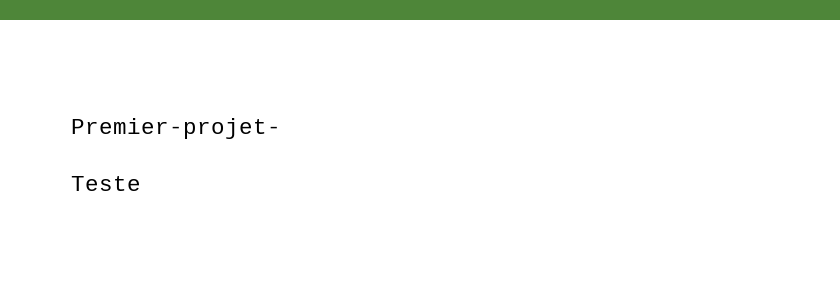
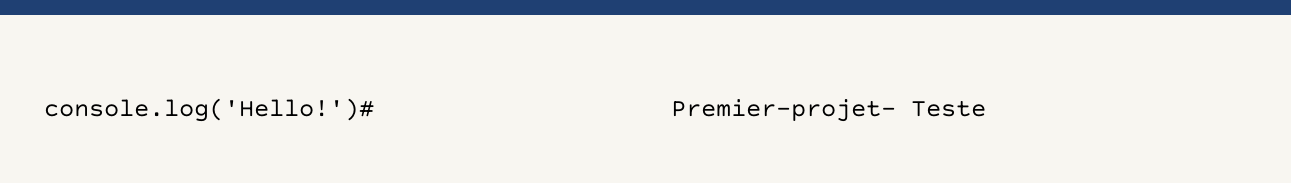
- Premier-projet-
- Teste
+ console.log('Hello!')# Premier-projet- Teste

